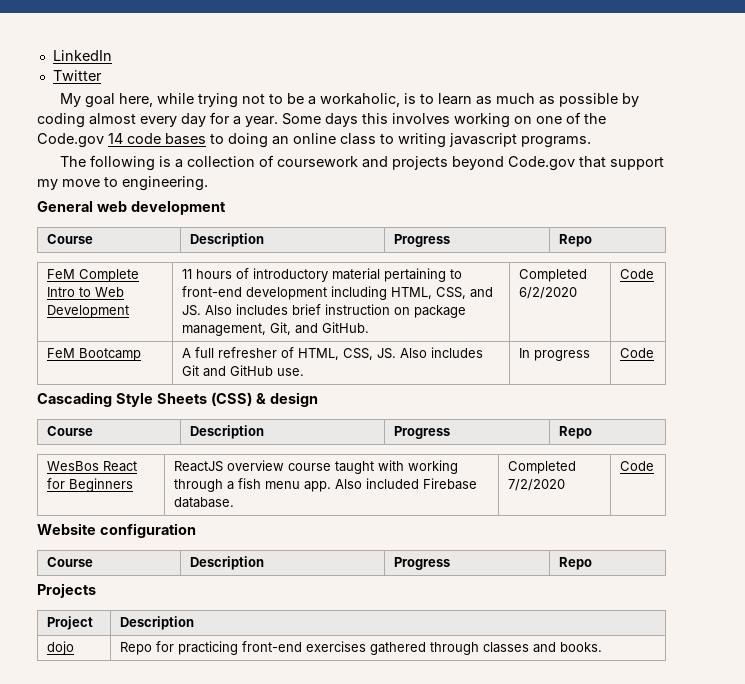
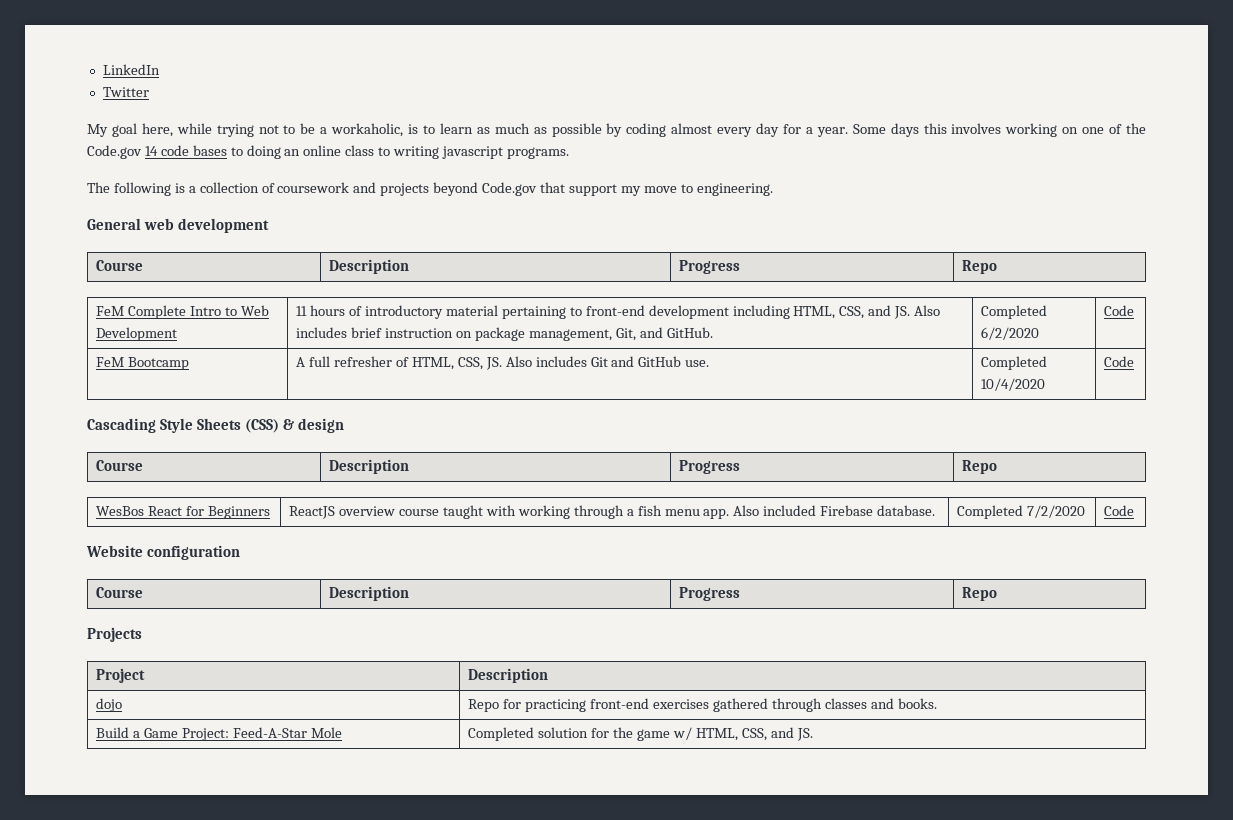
- FeM Bootcamp | A full refresher of HTML, CSS, JS. Also includes Git and GitHub use. | In progress | Code
+ FeM Bootcamp | A full refresher of HTML, CSS, JS. Also includes Git and GitHub use. | Completed 10/4/2020 | Code
+ Build a Game Project: Feed-A-Star Mole | Completed solution for the game w/ HTML, CSS, and JS.

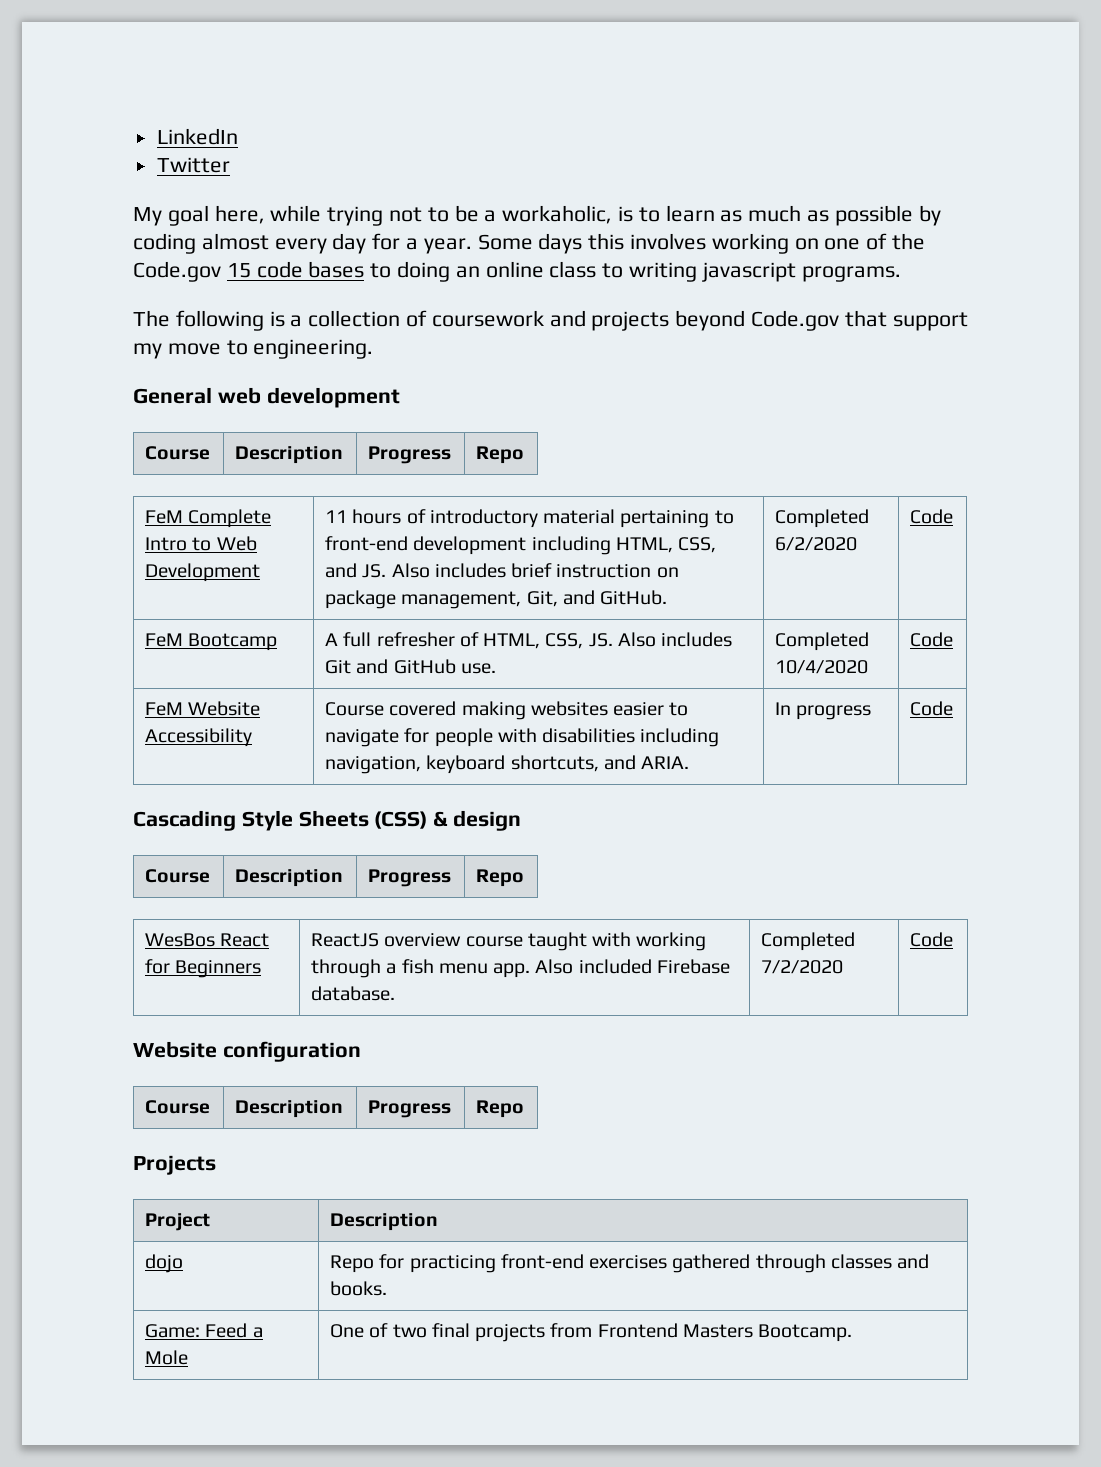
- Some days this involves working on one of the Code.gov 14 code bases to doing an online class to writing javascript programs.
+ Some days this involves working on one of the Code.gov 15 code bases to doing an online class to writing javascript programs.
+ FeM Website Accessibility | Course covered making websites easier to navigate for people with disabilities including navigation, keyboard shortcuts, and ARIA. | In progress | Code
- Build a Game Project: Feed-A-Star Mole | Completed solution for the game w/ HTML, CSS, and JS.
+ Game: Feed a Mole | One of two final projects from Frontend Masters Bootcamp.

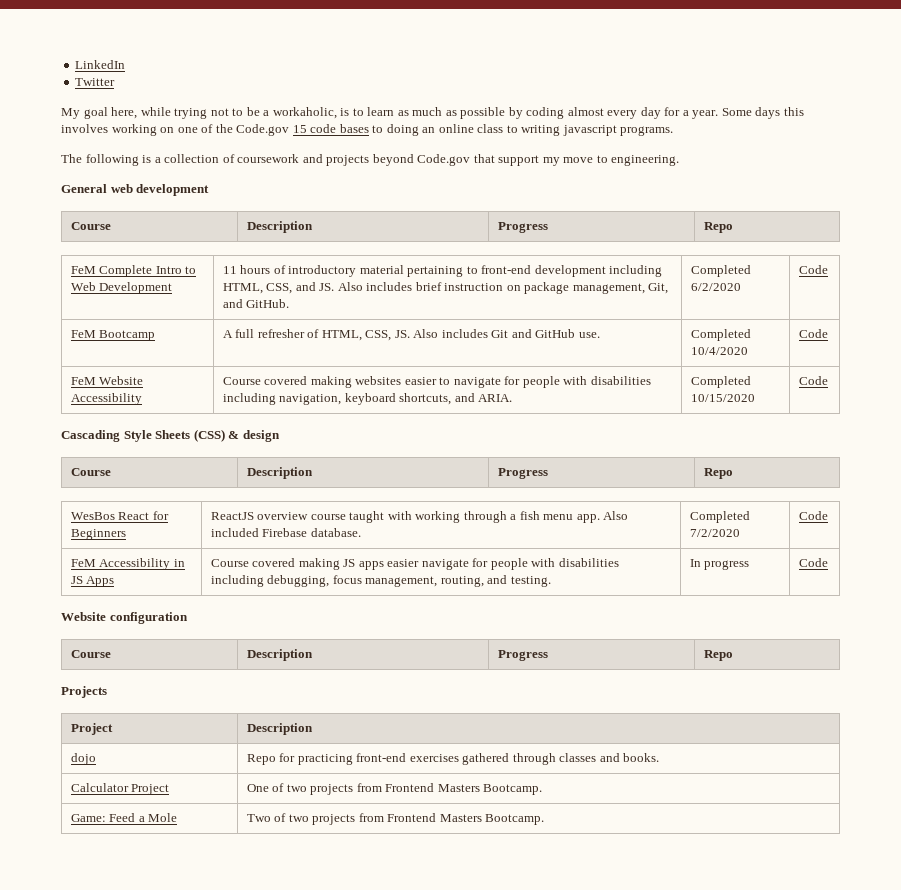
- FeM Website Accessibility | Course covered making websites easier to navigate for people with disabilities including navigation, keyboard shortcuts, and ARIA. | In progress | Code
+ FeM Website Accessibility | Course covered making websites easier to navigate for people with disabilities including navigation, keyboard shortcuts, and ARIA. | Completed 10/15/2020 | Code
+ FeM Accessibility in JS Apps | Course covered making JS apps easier navigate for people with disabilities including debugging, focus management, routing, and testing. | In progress | Code
+ Calculator Project | One of two projects from Frontend Masters Bootcamp.
- Game: Feed a Mole | One of two final projects from Frontend Masters Bootcamp.
+ Game: Feed a Mole | Two of two projects from Frontend Masters Bootcamp.

